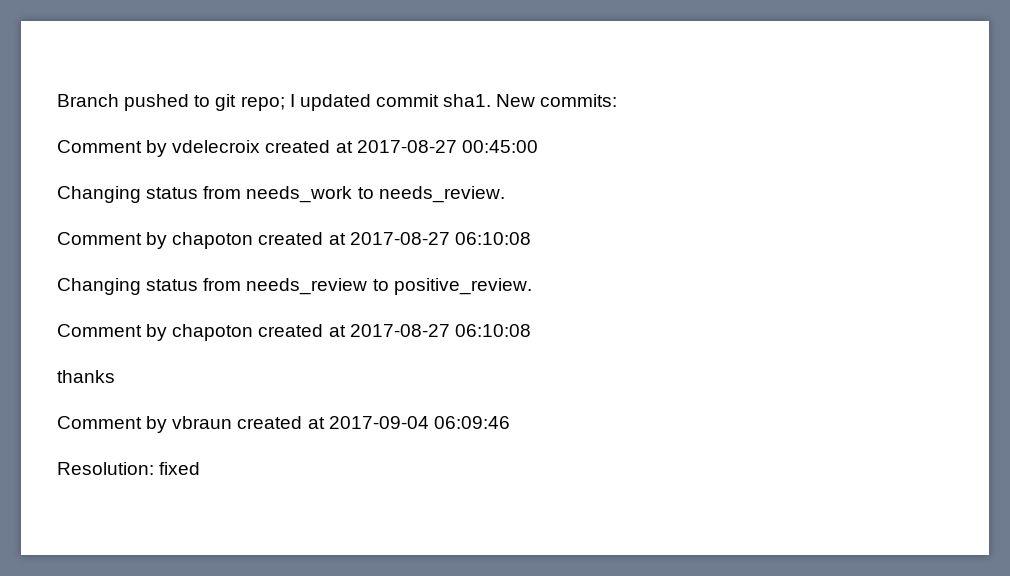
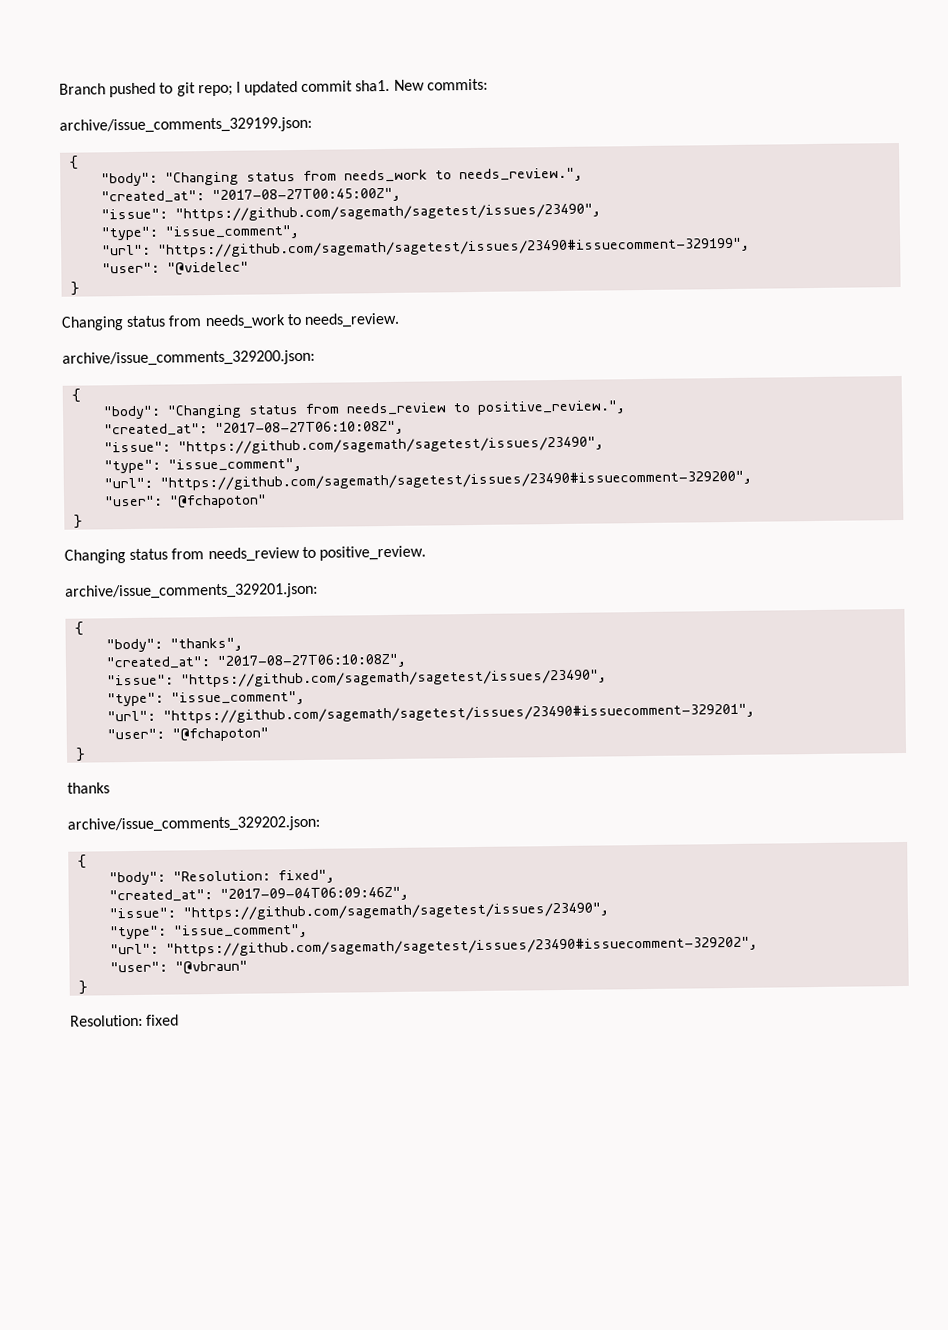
- Comment by vdelecroix created at 2017-08-27 00:45:00
+ archive/issue_comments_329199.json:
+ {
+ "body": "Changing status from needs_work to needs_review.",
+ "created_at": "2017-08-27T00:45:00Z",
+ "issue": "https://github.com/sagemath/sagetest/issues/23490",
+ "type": "issue_comment",
+ "url": "https://github.com/sagemath/sagetest/issues/23490#issuecomment-329199",
+ "user": "@videlec"
+ }
  Changing status from needs_work to needs_review.
- Comment by chapoton created at 2017-08-27 06:10:08
+ archive/issue_comments_329200.json:
+ {
+ "body": "Changing status from needs_review to positive_review.",
+ "created_at": "2017-08-27T06:10:08Z",
+ "issue": "https://github.com/sagemath/sagetest/issues/23490",
+ "type": "issue_comment",
+ "url": "https://github.com/sagemath/sagetest/issues/23490#issuecomment-329200",
+ "user": "@fchapoton"
+ }
  Changing status from needs_review to positive_review.
- Comment by chapoton created at 2017-08-27 06:10:08
+ archive/issue_comments_329201.json:
+ {
+ "body": "thanks",
+ "created_at": "2017-08-27T06:10:08Z",
+ "issue": "https://github.com/sagemath/sagetest/issues/23490",
+ "type": "issue_comment",
+ "url": "https://github.com/sagemath/sagetest/issues/23490#issuecomment-329201",
+ "user": "@fchapoton"
+ }
  thanks
- Comment by vbraun created at 2017-09-04 06:09:46
+ archive/issue_comments_329202.json:
+ {
+ "body": "Resolution: fixed",
+ "created_at": "2017-09-04T06:09:46Z",
+ "issue": "https://github.com/sagemath/sagetest/issues/23490",
+ "type": "issue_comment",
+ "url": "https://github.com/sagemath/sagetest/issues/23490#issuecomment-329202",
+ "user": "@vbraun"
+ }

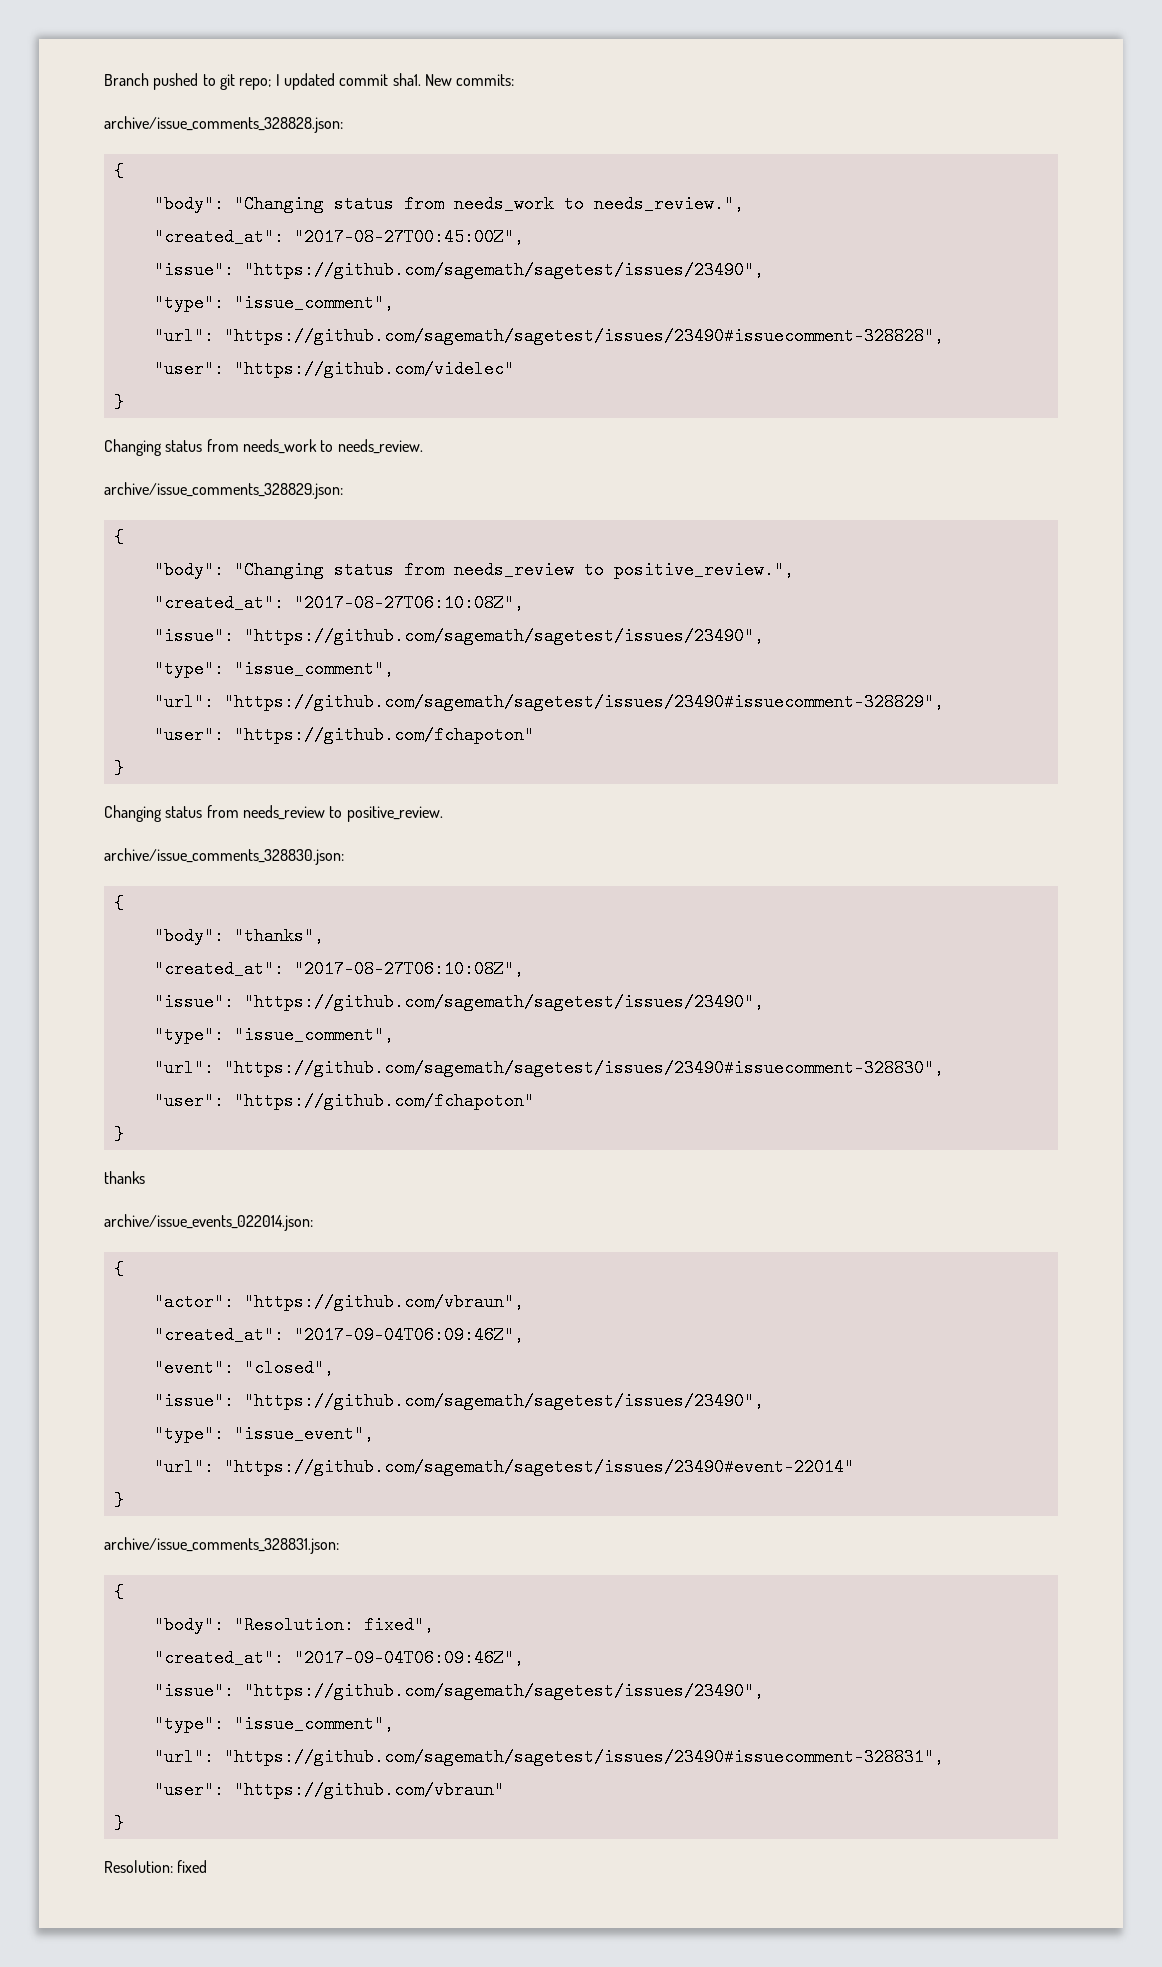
- archive/issue_comments_329199.json:
+ archive/issue_comments_328828.json:
- "url": "https://github.com/sagemath/sagetest/issues/23490#issuecomment-329199",
- "user": "@videlec"
+ "url": "https://github.com/sagemath/sagetest/issues/23490#issuecomment-328828",
+ "user": "https://github.com/videlec"
- archive/issue_comments_329200.json:
+ archive/issue_comments_328829.json:
- "url": "https://github.com/sagemath/sagetest/issues/23490#issuecomment-329200",
- "user": "@fchapoton"
+ "url": "https://github.com/sagemath/sagetest/issues/23490#issuecomment-328829",
+ "user": "https://github.com/fchapoton"
- archive/issue_comments_329201.json:
+ archive/issue_comments_328830.json:
- "url": "https://github.com/sagemath/sagetest/issues/23490#issuecomment-329201",
- "user": "@fchapoton"
+ "url": "https://github.com/sagemath/sagetest/issues/23490#issuecomment-328830",
+ "user": "https://github.com/fchapoton"
- archive/issue_comments_329202.json:
+ archive/issue_events_022014.json:
+ {
+ "actor": "https://github.com/vbraun",
+ "created_at": "2017-09-04T06:09:46Z",
+ "event": "closed",
+ "issue": "https://github.com/sagemath/sagetest/issues/23490",
+ "type": "issue_event",
+ "url": "https://github.com/sagemath/sagetest/issues/23490#event-22014"
+ }
+ archive/issue_comments_328831.json:
- "url": "https://github.com/sagemath/sagetest/issues/23490#issuecomment-329202",
- "user": "@vbraun"
+ "url": "https://github.com/sagemath/sagetest/issues/23490#issuecomment-328831",
+ "user": "https://github.com/vbraun"

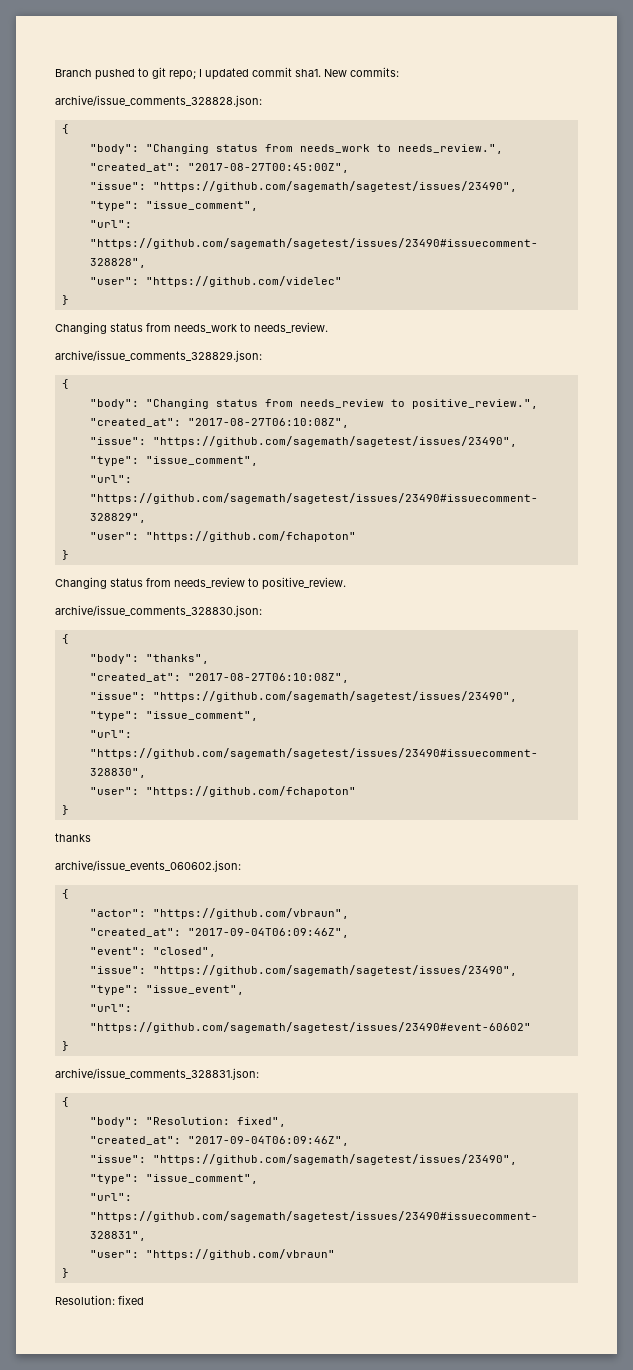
- archive/issue_events_022014.json:
+ archive/issue_events_060602.json:
- "url": "https://github.com/sagemath/sagetest/issues/23490#event-22014"
+ "url": "https://github.com/sagemath/sagetest/issues/23490#event-60602"

